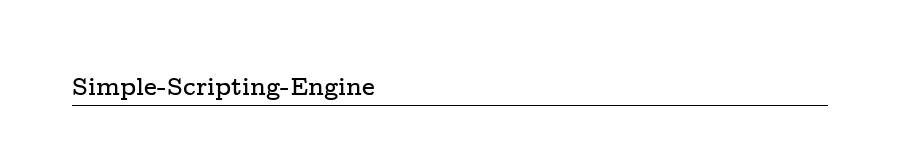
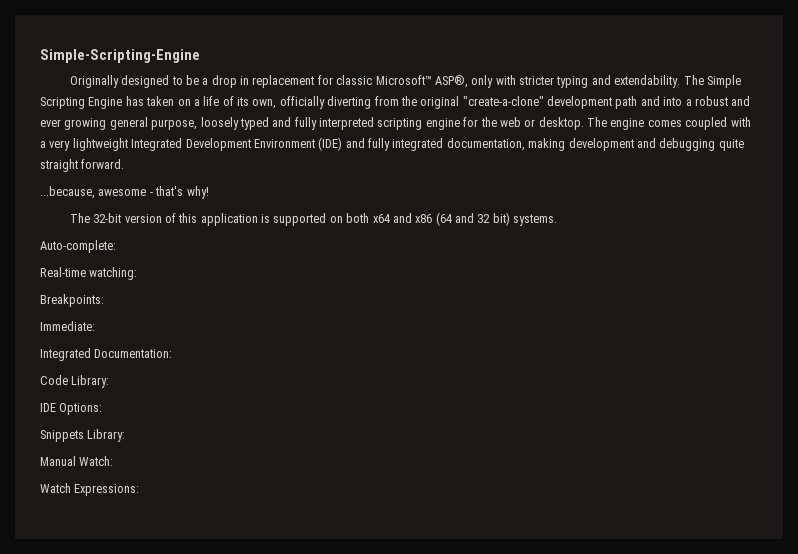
+ Originally designed to be a drop in replacement for classic Microsoft™ ASP®, only with stricter typing and extendability. The Simple Scripting Engine has taken on a life of its own, officially diverting from the original "create-a-clone" development path and into a robust and ever growing general purpose, loosely typed and fully interpreted scripting engine for the web or desktop. The engine comes coupled with a very lightweight Integrated Development Environment (IDE) and fully integrated documentation, making development and debugging quite straight forward.
+ ...because, awesome - that's why!
+ The 32-bit version of this application is supported on both x64 and x86 (64 and 32 bit) systems.
+ Auto-complete:
+ Real-time watching:
+ Breakpoints:
+ Immediate:
+ Integrated Documentation:
+ Code Library:
+ IDE Options:
+ Snippets Library:
+ Manual Watch:
+ Watch Expressions:

